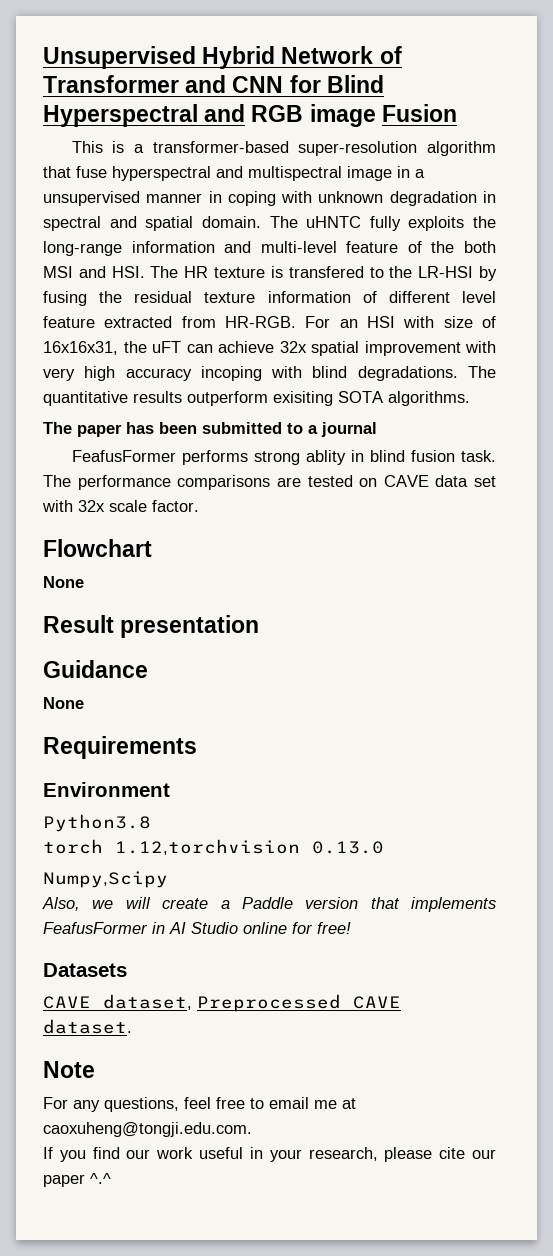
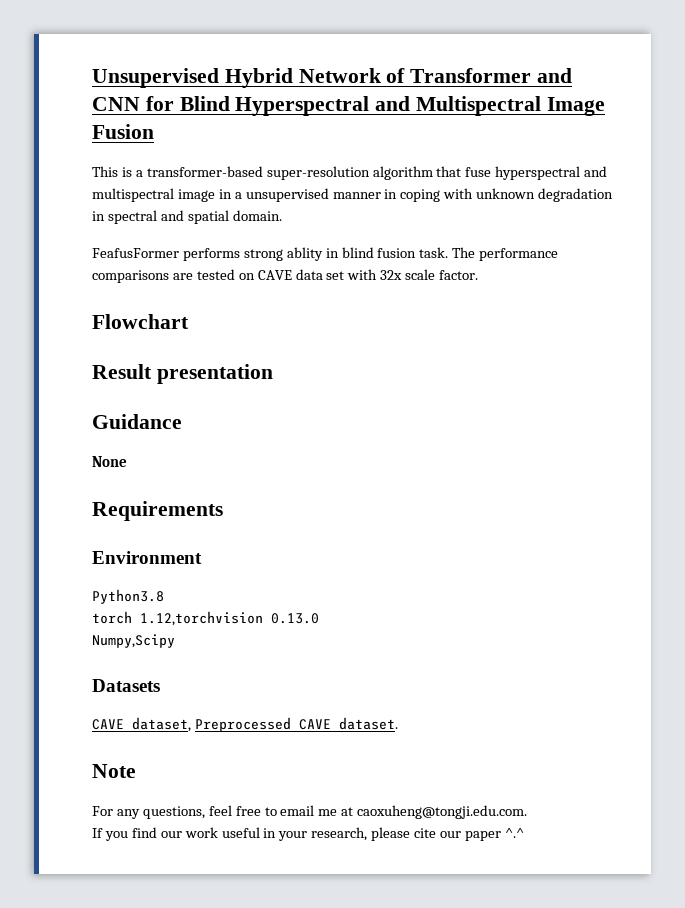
- Unsupervised Hybrid Network of Transformer and CNN for Blind Hyperspectral and RGB image Fusion
+ Unsupervised Hybrid Network of Transformer and CNN for Blind Hyperspectral and Multispectral Image Fusion
- The uHNTC fully exploits the long-range information and multi-level feature of the both MSI and HSI. The HR texture is transfered to the LR-HSI by fusing the residual texture information of different level feature extracted from HR-RGB. For an HSI with size of 16x16x31, the uFT can achieve 32x spatial improvement with very high accuracy incoping with blind degradations. The quantitative results outperform exisiting SOTA algorithms.
- The paper has been submitted to a journal
  Flowchart
- None
- Also, we will create a Paddle version that implements FeafusFormer in AI Studio online for free!

